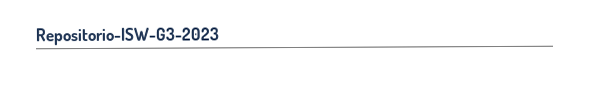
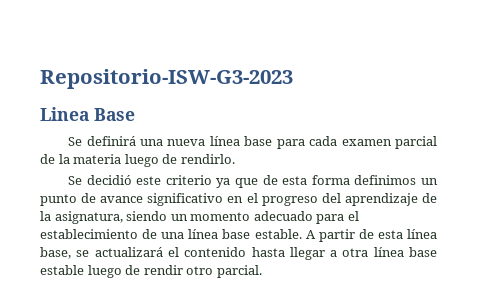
+ Linea Base
+ Se definirá una nueva línea base para cada examen parcial de la materia luego de rendirlo.
+ Se decidió este criterio ya que de esta forma definimos un punto de avance significativo en el progreso del aprendizaje de la asignatura, siendo un momento adecuado para el establecimiento de una línea base estable. A partir de esta línea base, se actualizará el contenido hasta llegar a otra línea base estable luego de rendir otro parcial.

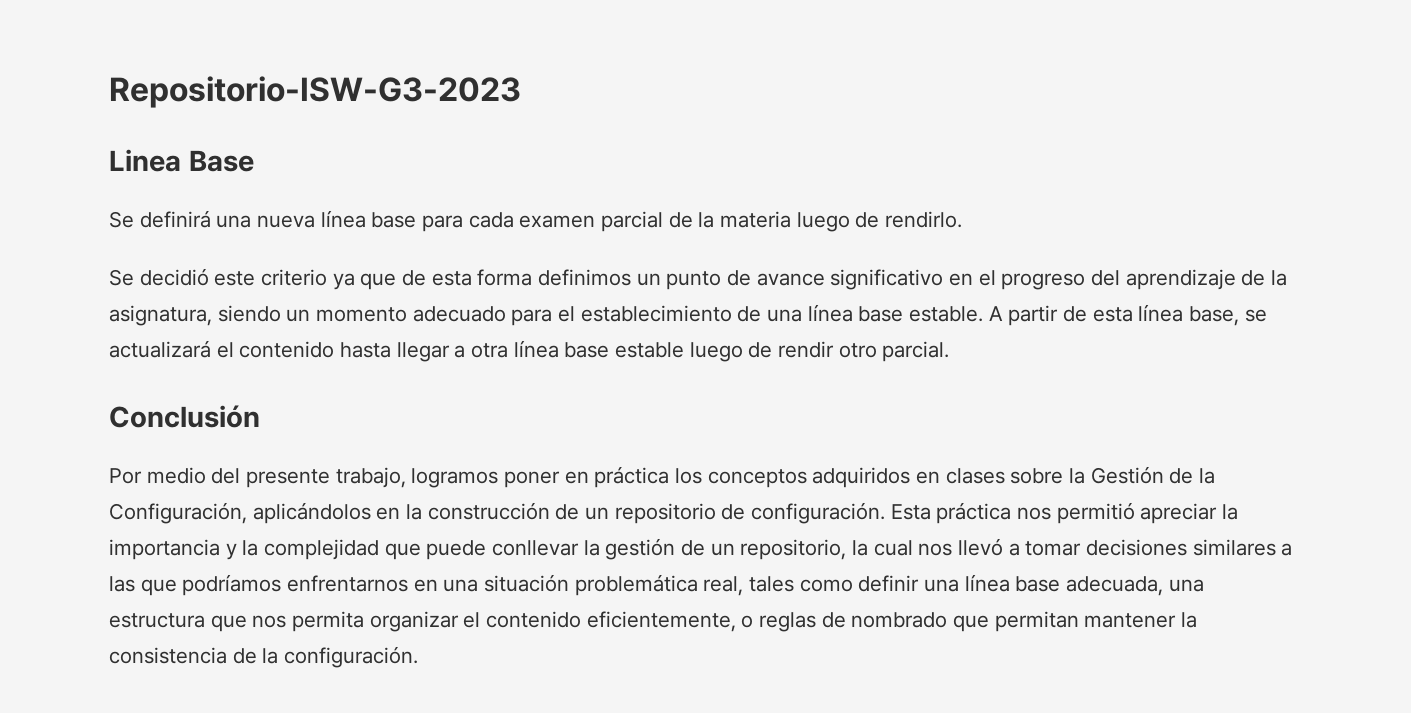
+ Conclusión
+ Por medio del presente trabajo, logramos poner en práctica los conceptos adquiridos en clases sobre la Gestión de la Configuración, aplicándolos en la construcción de un repositorio de configuración. Esta práctica nos permitió apreciar la importancia y la complejidad que puede conllevar la gestión de un repositorio, la cual nos llevó a tomar decisiones similares a las que podríamos enfrentarnos en una situación problemática real, tales como definir una línea base adecuada, una estructura que nos permita organizar el contenido eficientemente, o reglas de nombrado que permitan mantener la consistencia de la configuración.

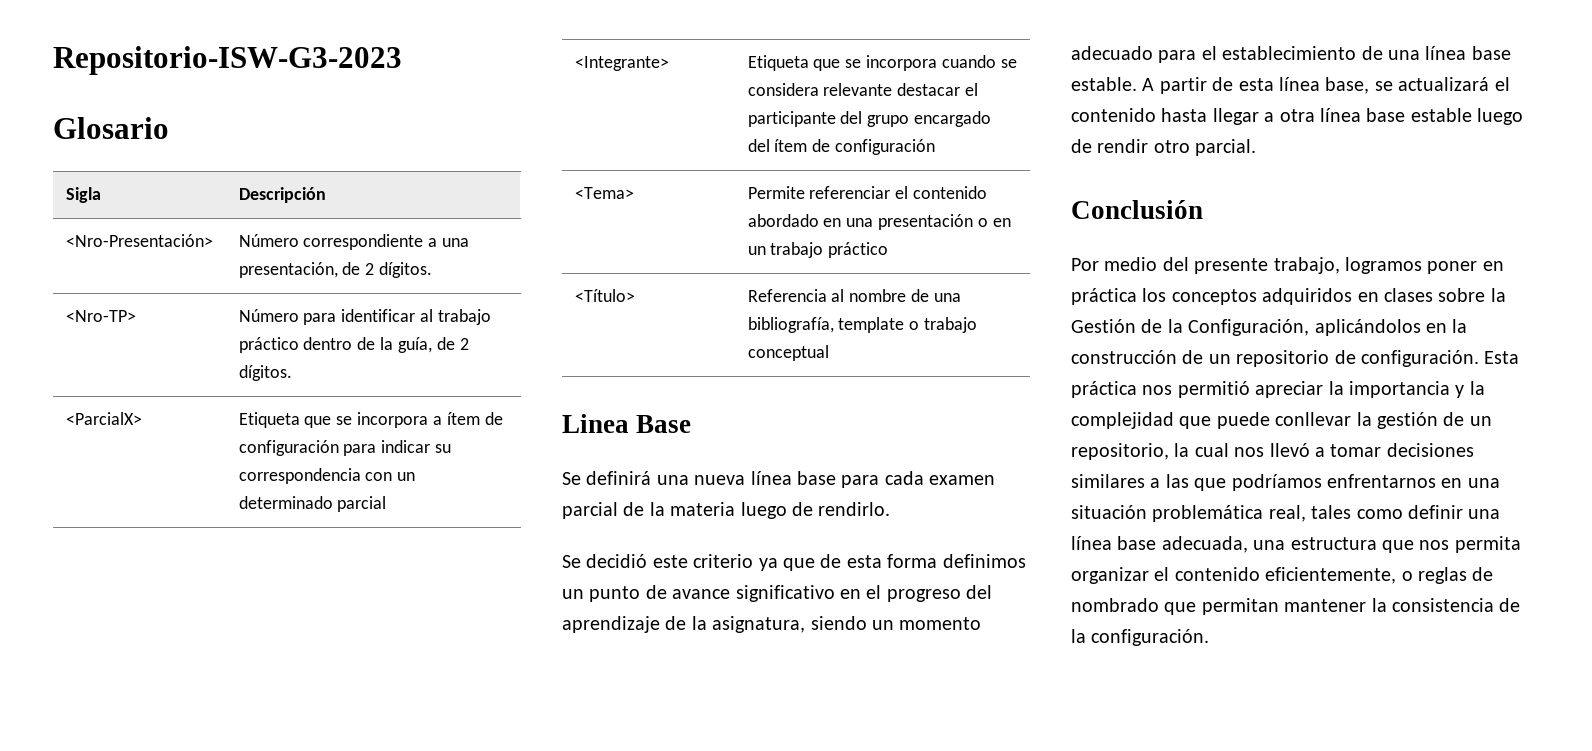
+ Glosario
+ Sigla | Descripción
+ <Nro-Presentación> | Número correspondiente a una presentación, de 2 dígitos.
+ <Nro-TP> | Número para identificar al trabajo práctico dentro de la guía, de 2 dígitos.
+ <ParcialX> | Etiqueta que se incorpora a ítem de configuración para indicar su correspondencia con un determinado parcial
+ <Integrante> | Etiqueta que se incorpora cuando se considera relevante destacar el participante del grupo encargado del ítem de configuración
+ <Tema> | Permite referenciar el contenido abordado en una presentación o en un trabajo práctico
+ <Título> | Referencia al nombre de una bibliografía, template o trabajo conceptual

